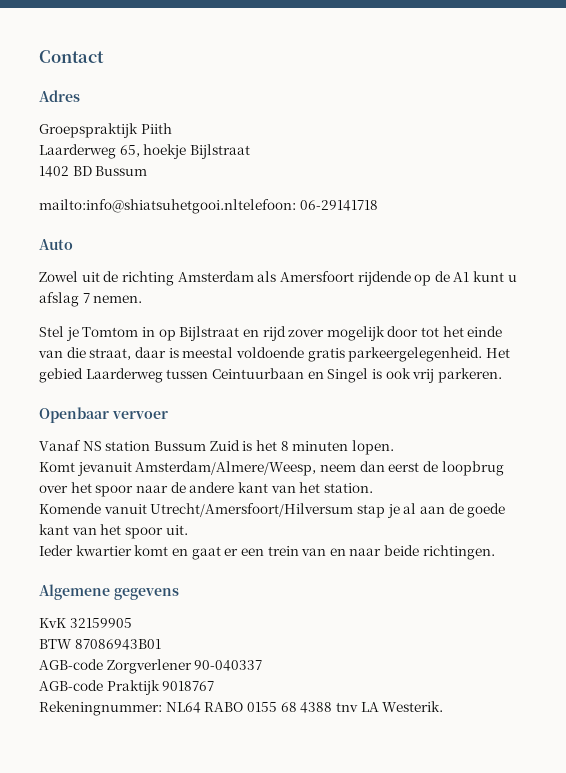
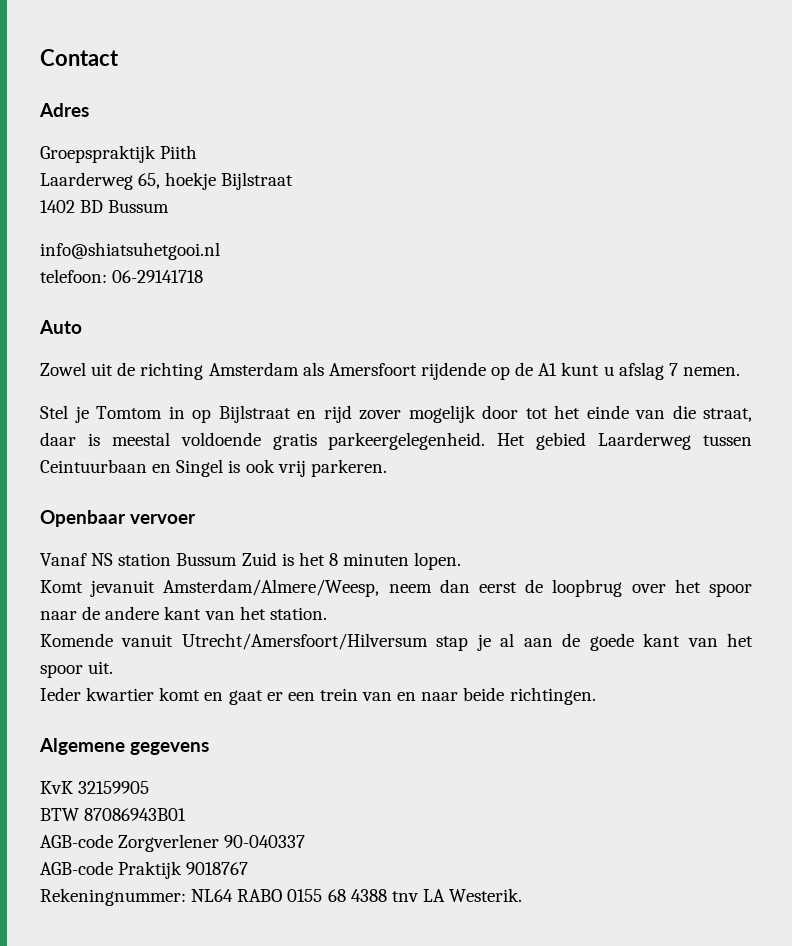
- mailto:info@shiatsuhetgooi.nltelefoon: 06-29141718
+ info@shiatsuhetgooi.nl
+ telefoon: 06-29141718

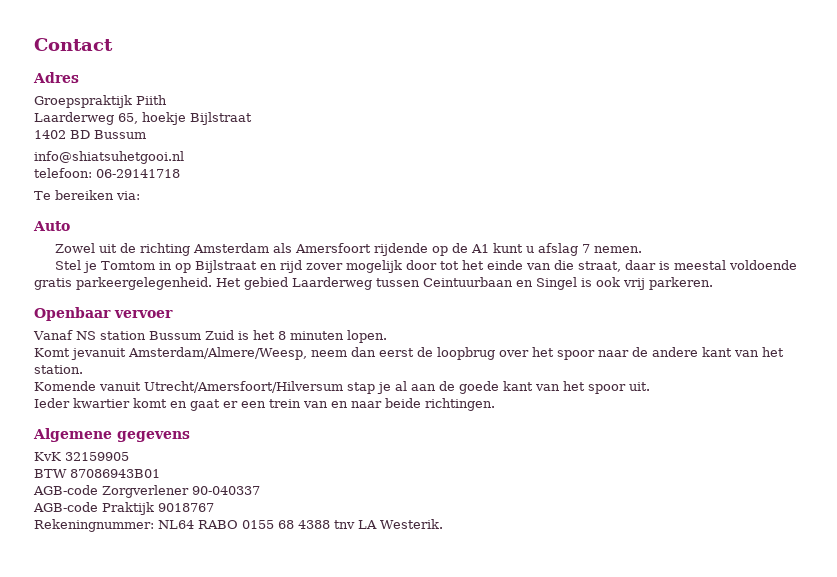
+ Te bereiken via:

